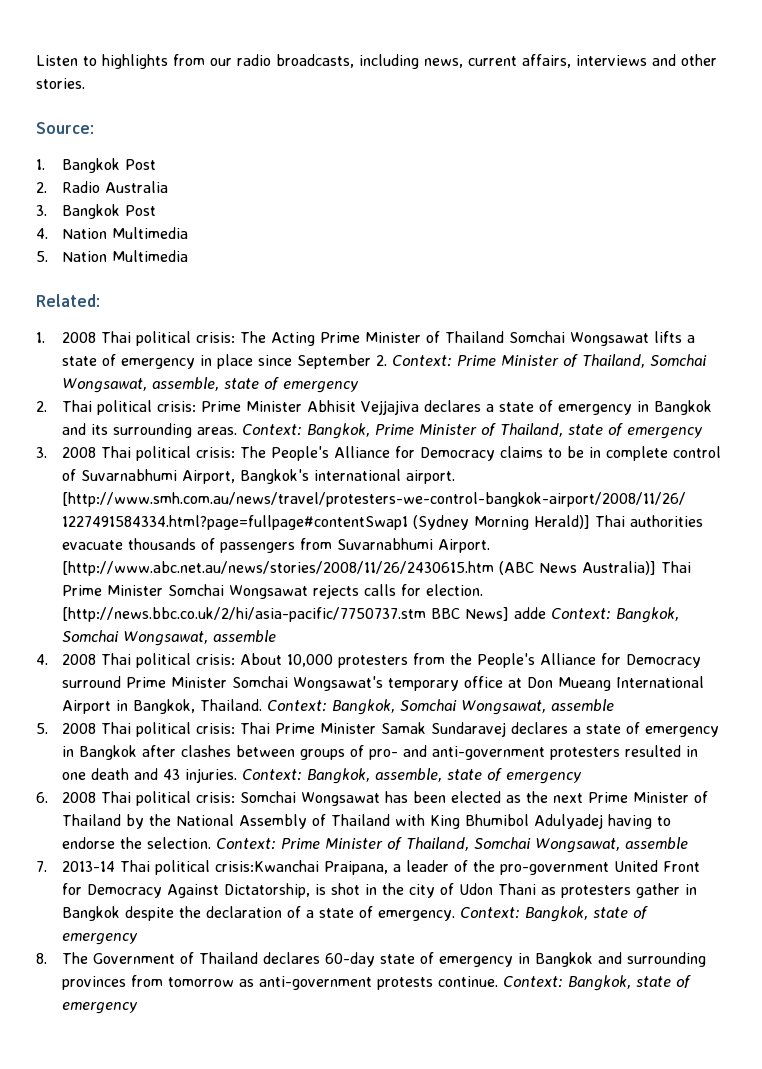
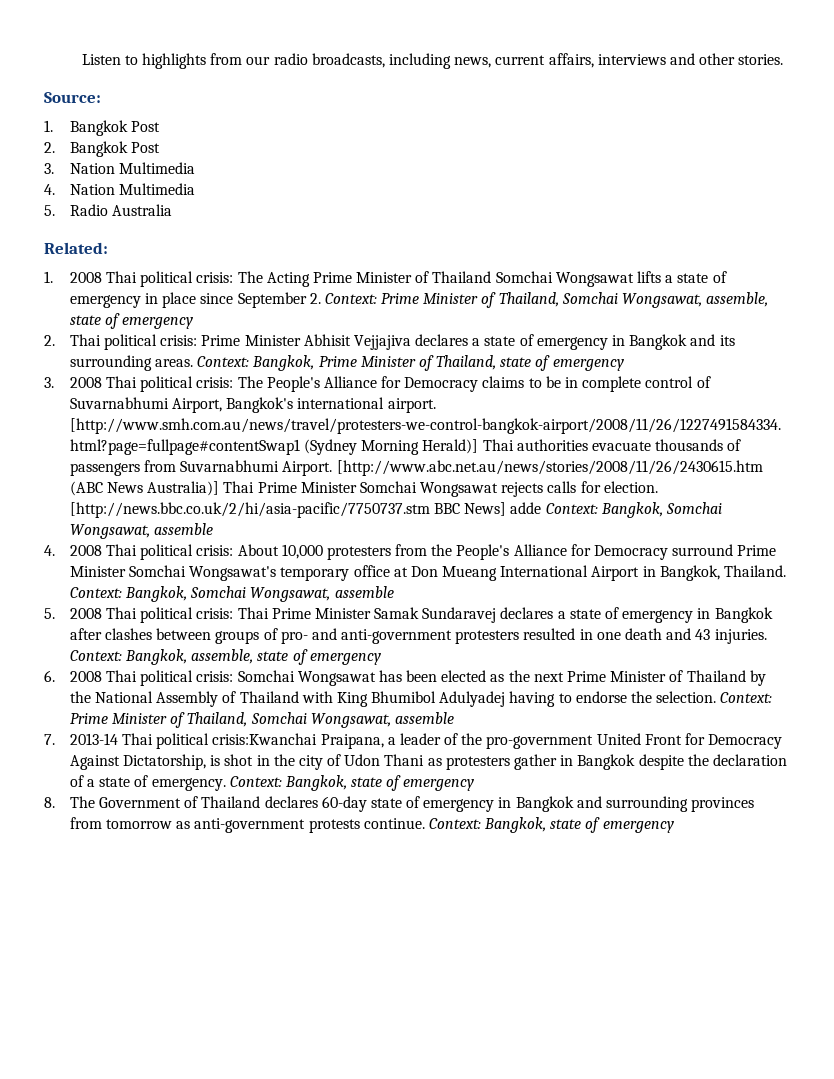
- 2. Radio Australia
- 3. Bangkok Post
+ 2. Bangkok Post
+ 3. Nation Multimedia
  4. Nation Multimedia
- 5. Nation Multimedia
+ 5. Radio Australia

